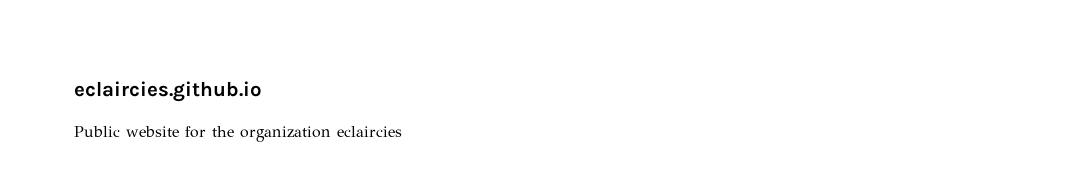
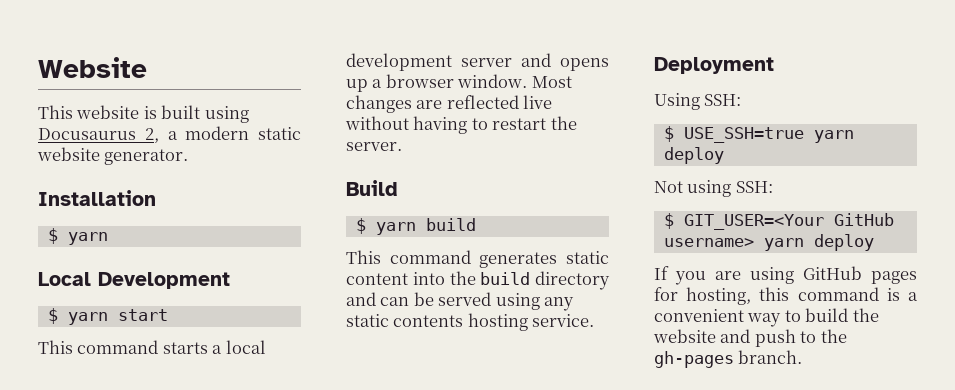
- eclaircies.github.io
- Public website for the organization eclaircies
+ Website
+ This website is built using Docusaurus 2, a modern static website generator.
+ Installation
+ $ yarn
+ Local Development
+ $ yarn start
+ This command starts a local development server and opens up a browser window. Most changes are reflected live without having to restart the server.
+ Build
+ $ yarn build
+ This command generates static content into the build directory and can be served using any static contents hosting service.
+ Deployment
+ Using SSH:
+ $ USE_SSH=true yarn deploy
+ Not using SSH:
+ $ GIT_USER=<Your GitHub username> yarn deploy
+ If you are using GitHub pages for hosting, this command is a convenient way to build the website and push to the gh-pages branch.

